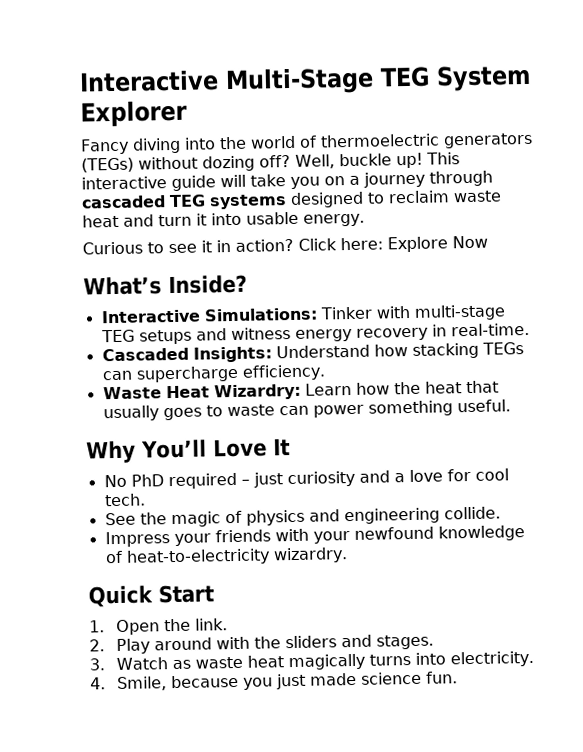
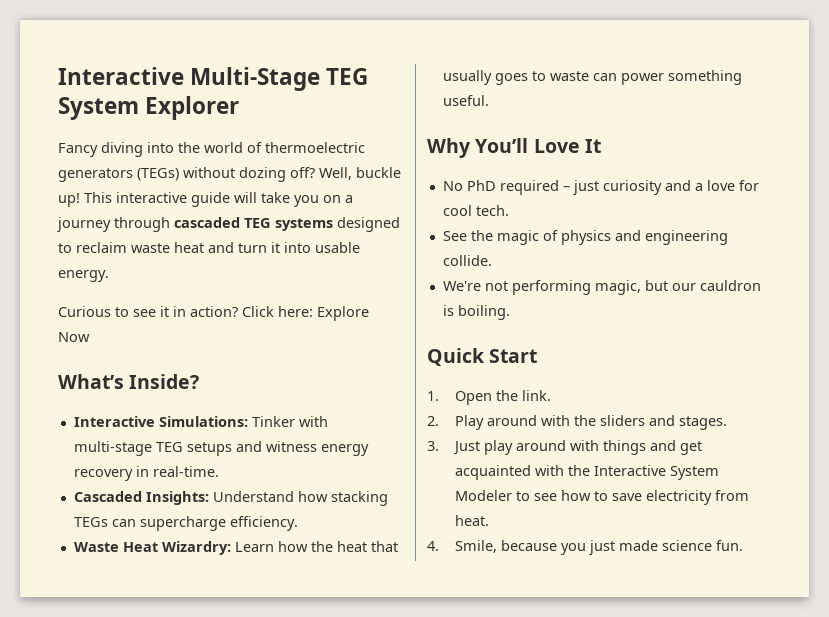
- Impress your friends with your newfound knowledge of heat-to-electricity wizardry.
+ We're not performing magic, but our cauldron is boiling.
- 3. Watch as waste heat magically turns into electricity.
+ 3. Just play around with things and get acquainted with the Interactive System Modeler to see how to save electricity from heat.

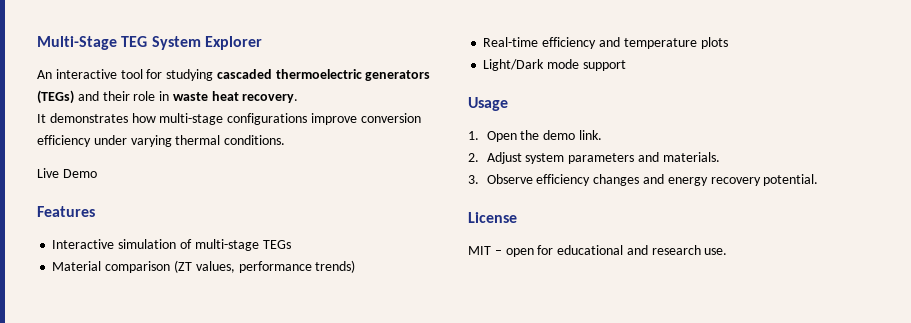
- Interactive Multi-Stage TEG System Explorer
+ Multi-Stage TEG System Explorer
- Fancy diving into the world of thermoelectric generators (TEGs) without dozing off? Well, buckle up! This interactive guide will take you on a journey through cascaded TEG systems designed to reclaim waste heat and turn it into usable energy.
- Curious to see it in action? Click here: Explore Now
- What’s Inside?
- Interactive Simulations: Tinker with multi-stage TEG setups and witness energy recovery in real-time.
- Cascaded Insights: Understand how stacking TEGs can supercharge efficiency.
- Waste Heat Wizardry: Learn how the heat that usually goes to waste can power something useful.
- Why You’ll Love It
- No PhD required – just curiosity and a love for cool tech.
- See the magic of physics and engineering collide.
- We're not performing magic, but our cauldron is boiling.
- Quick Start
+ An interactive tool for studying cascaded thermoelectric generators (TEGs) and their role in waste heat recovery.
+ It demonstrates how multi-stage configurations improve conversion efficiency under varying thermal conditions.
+ Live Demo
+ Features
+ Interactive simulation of multi-stage TEGs
+ Material comparison (ZT values, performance trends)
+ Real-time efficiency and temperature plots
+ Light/Dark mode support
+ Usage
- 1. Open the link.
+ 1. Open the demo link.
- 2. Play around with the sliders and stages.
- 3. Just play around with things and get acquainted with the Interactive System Modeler to see how to save electricity from heat.
- 4. Smile, because you just made science fun.
+ 2. Adjust system parameters and materials.
+ 3. Observe efficiency changes and energy recovery potential.
+ License
+ MIT – open for educational and research use.

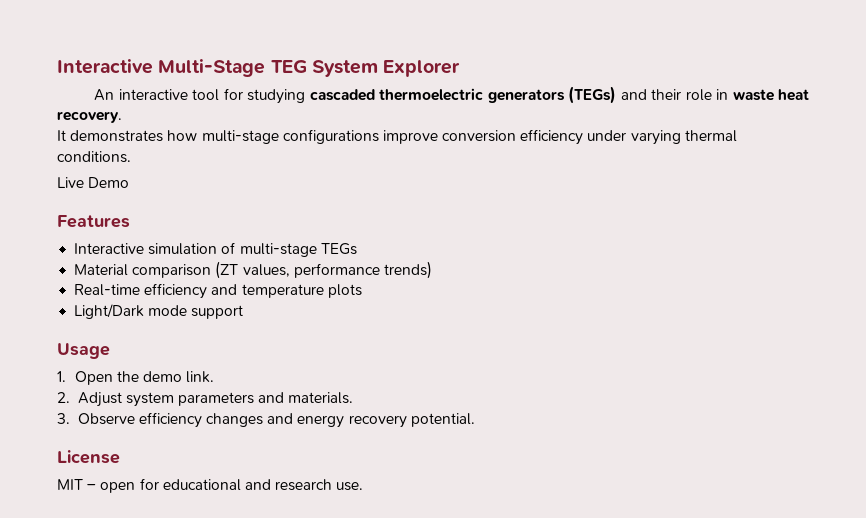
- Multi-Stage TEG System Explorer
+ Interactive Multi-Stage TEG System Explorer

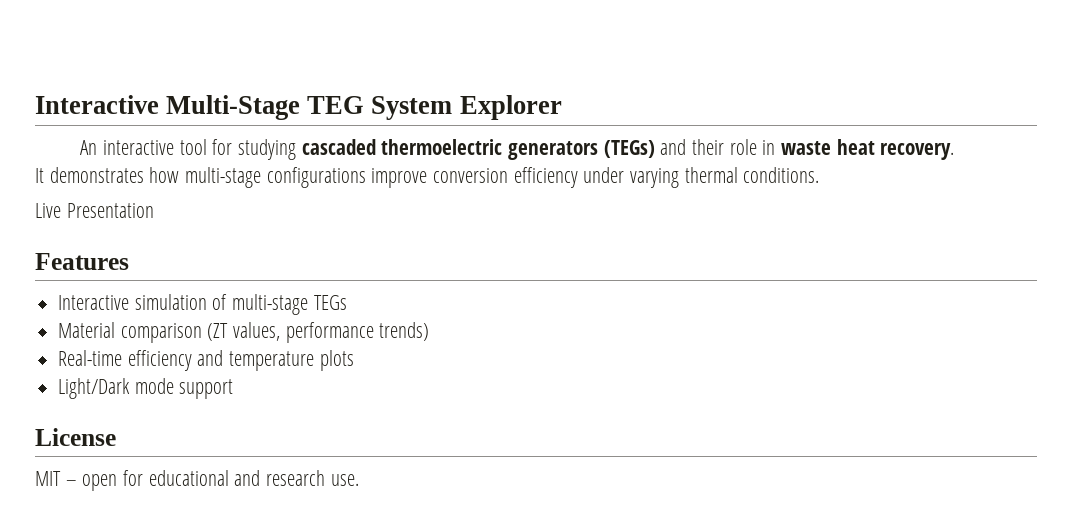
- Live Demo
+ Live Presentation
- Usage
- 1. Open the demo link.
- 2. Adjust system parameters and materials.
- 3. Observe efficiency changes and energy recovery potential.

